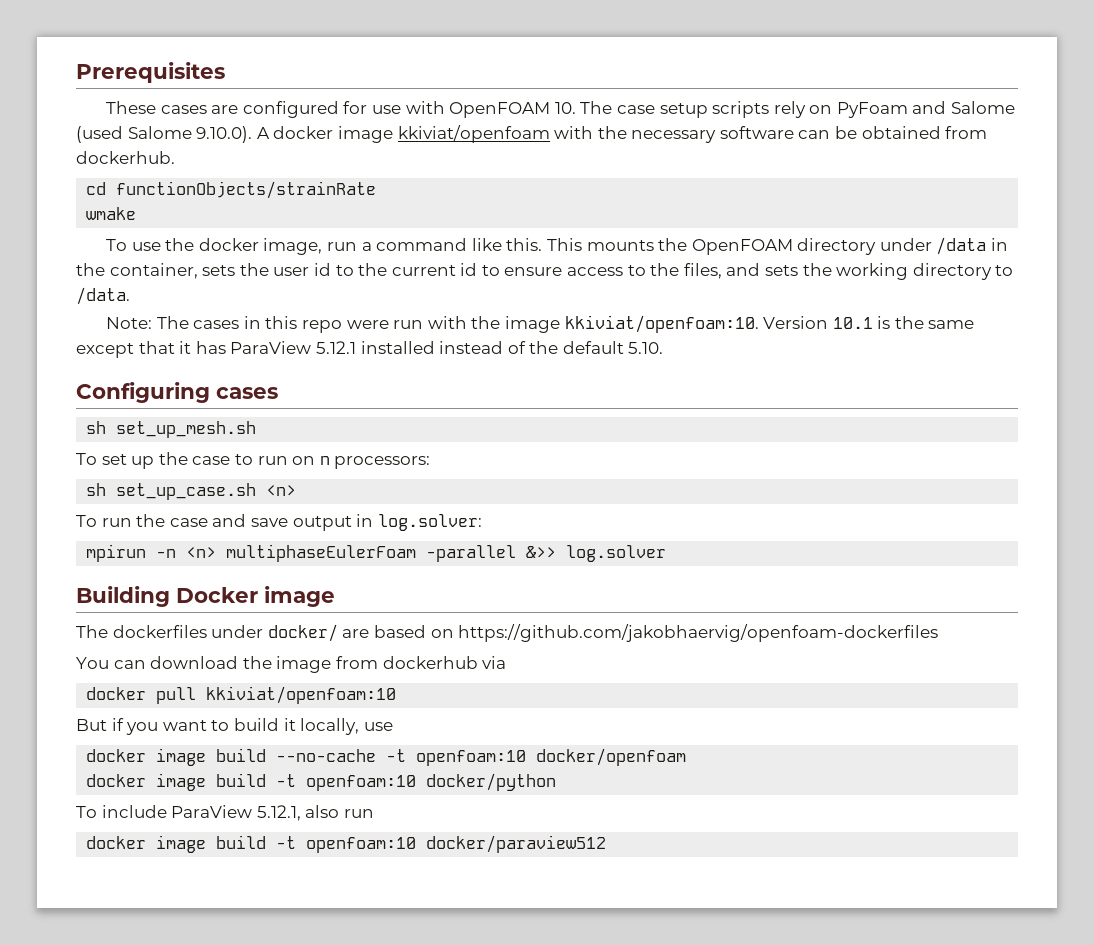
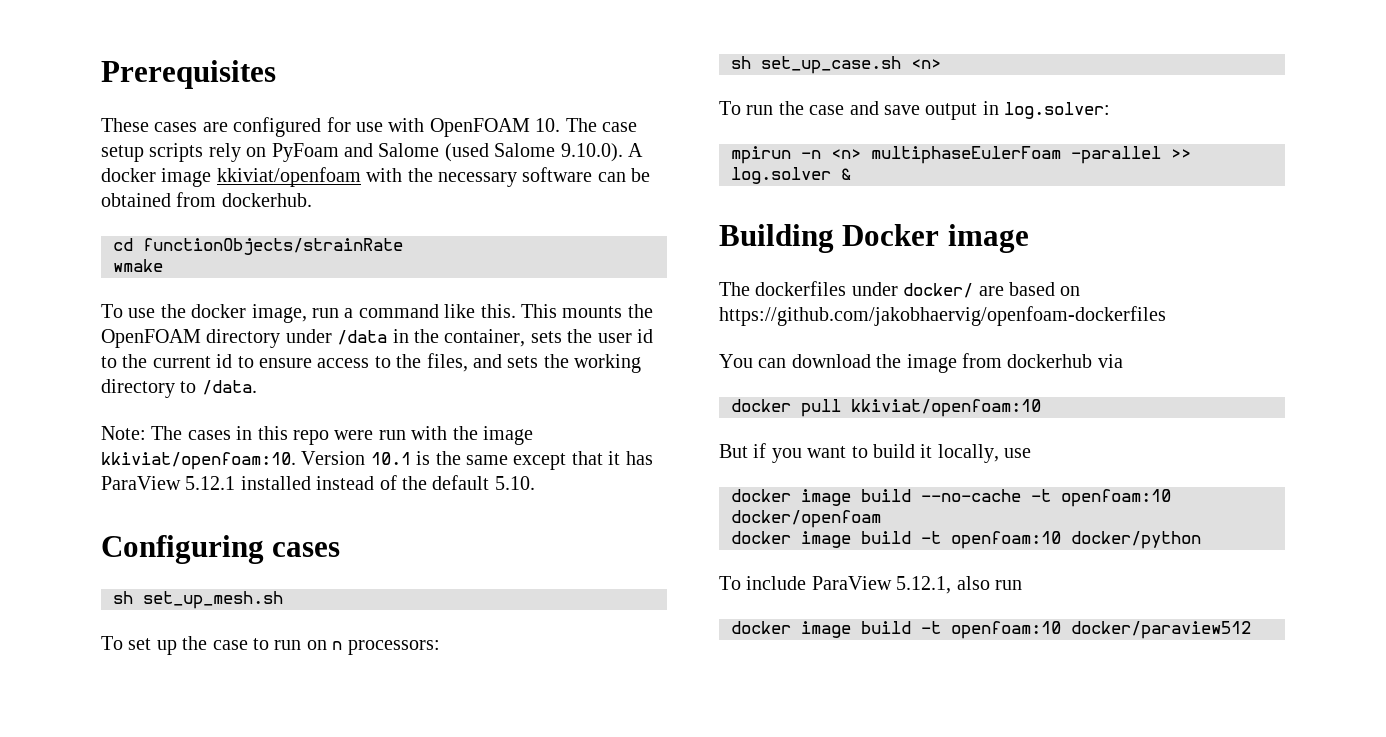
- mpirun -n <n> multiphaseEulerFoam -parallel &>> log.solver
+ mpirun -n <n> multiphaseEulerFoam -parallel >> log.solver &

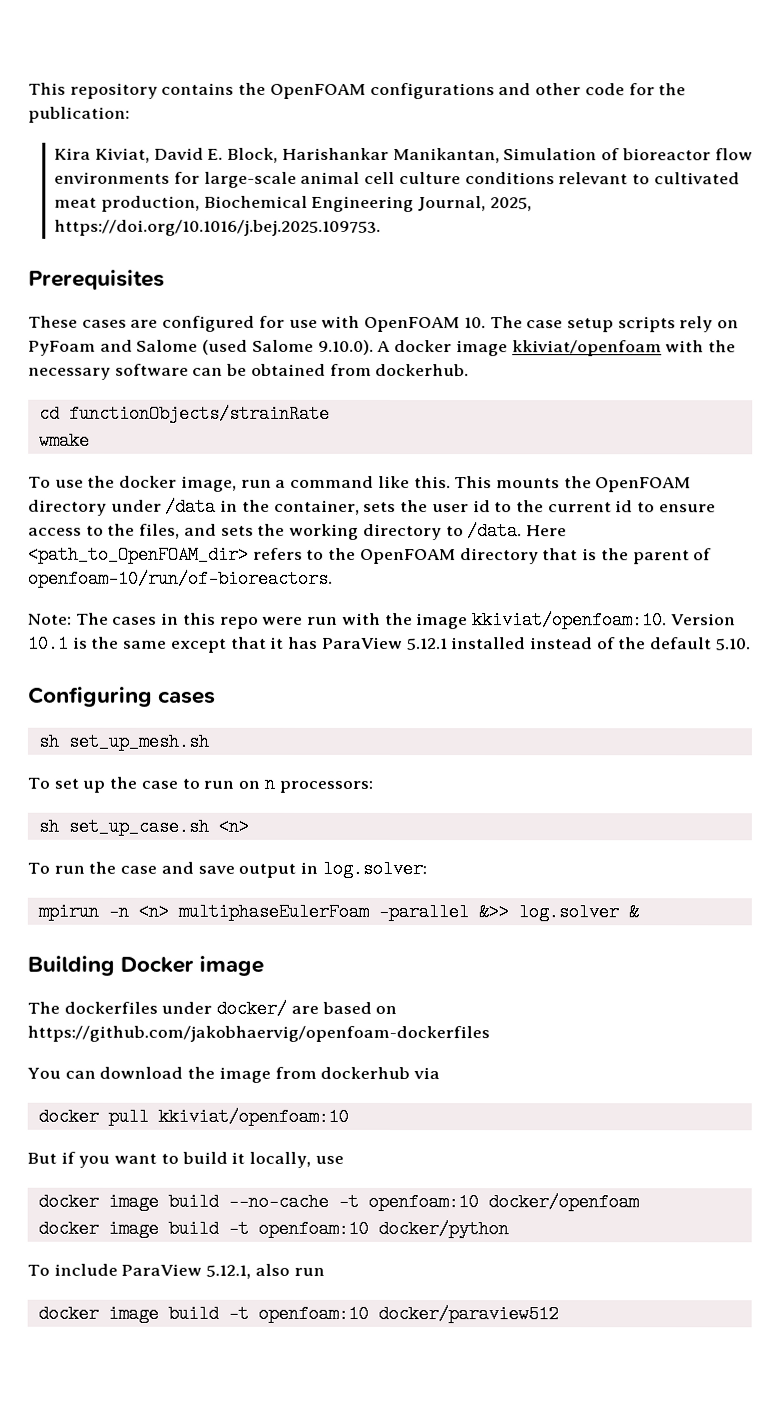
+ This repository contains the OpenFOAM configurations and other code for the publication:
+ Kira Kiviat, David E. Block, Harishankar Manikantan, Simulation of bioreactor flow environments for large-scale animal cell culture conditions relevant to cultivated meat production, Biochemical Engineering Journal, 2025, https://doi.org/10.1016/j.bej.2025.109753.
+ Here <path_to_OpenFOAM_dir> refers to the OpenFOAM directory that is the parent of openfoam-10/run/of-bioreactors.
- mpirun -n <n> multiphaseEulerFoam -parallel >> log.solver &
+ mpirun -n <n> multiphaseEulerFoam -parallel &>> log.solver &

